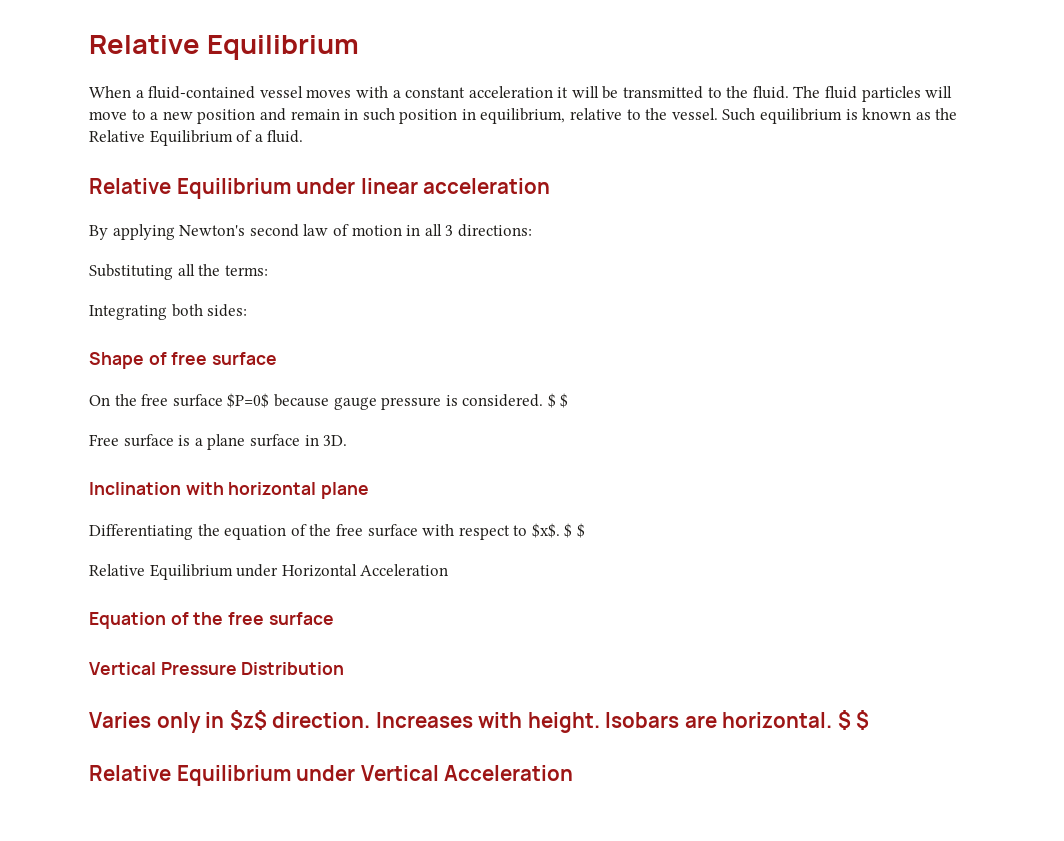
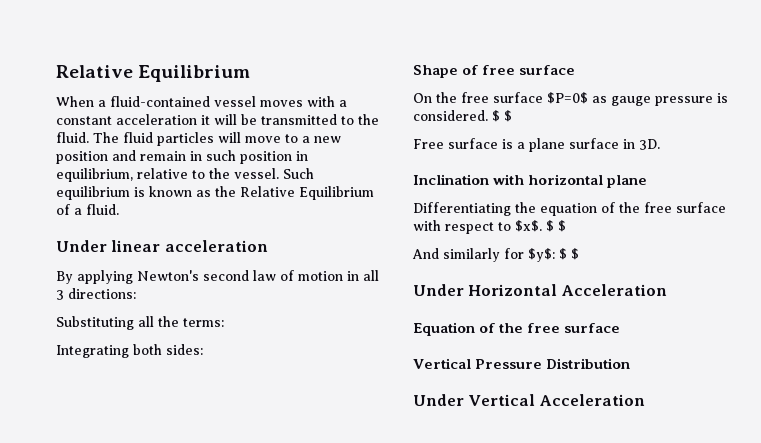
- Relative Equilibrium under linear acceleration
+ Under linear acceleration
- On the free surface $P=0$ because gauge pressure is considered.
+ On the free surface $P=0$ as gauge pressure is considered.
- Relative Equilibrium under Horizontal Acceleration
+ And similarly for $y$: $ $
+ Under Horizontal Acceleration
- Varies only in $z$ direction. Increases with height. Isobars are horizontal. $ $
- Relative Equilibrium under Vertical Acceleration
+ Under Vertical Acceleration

